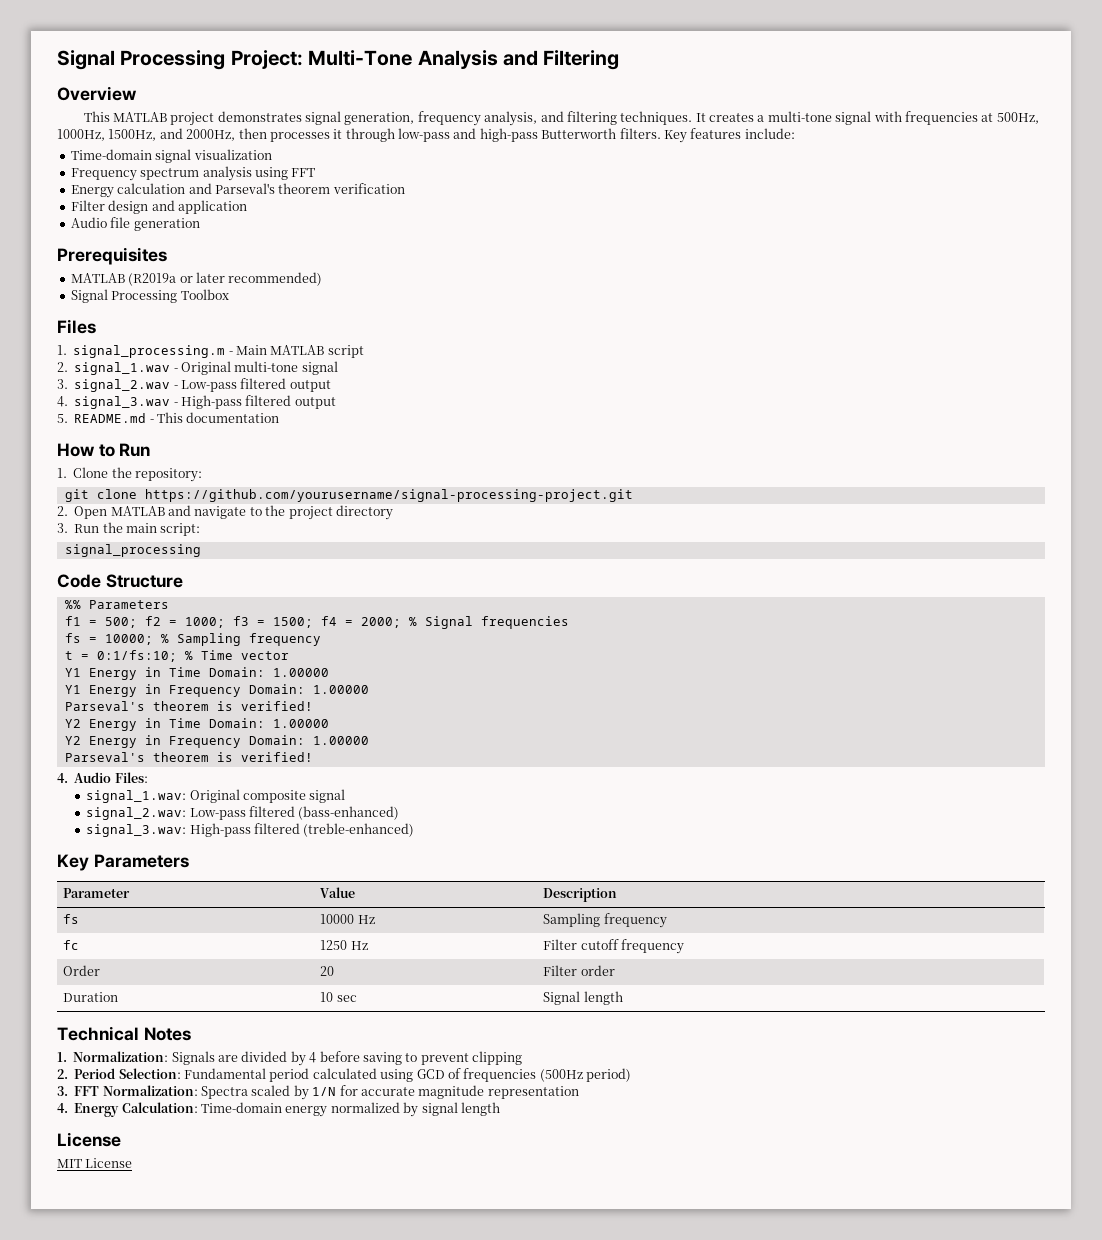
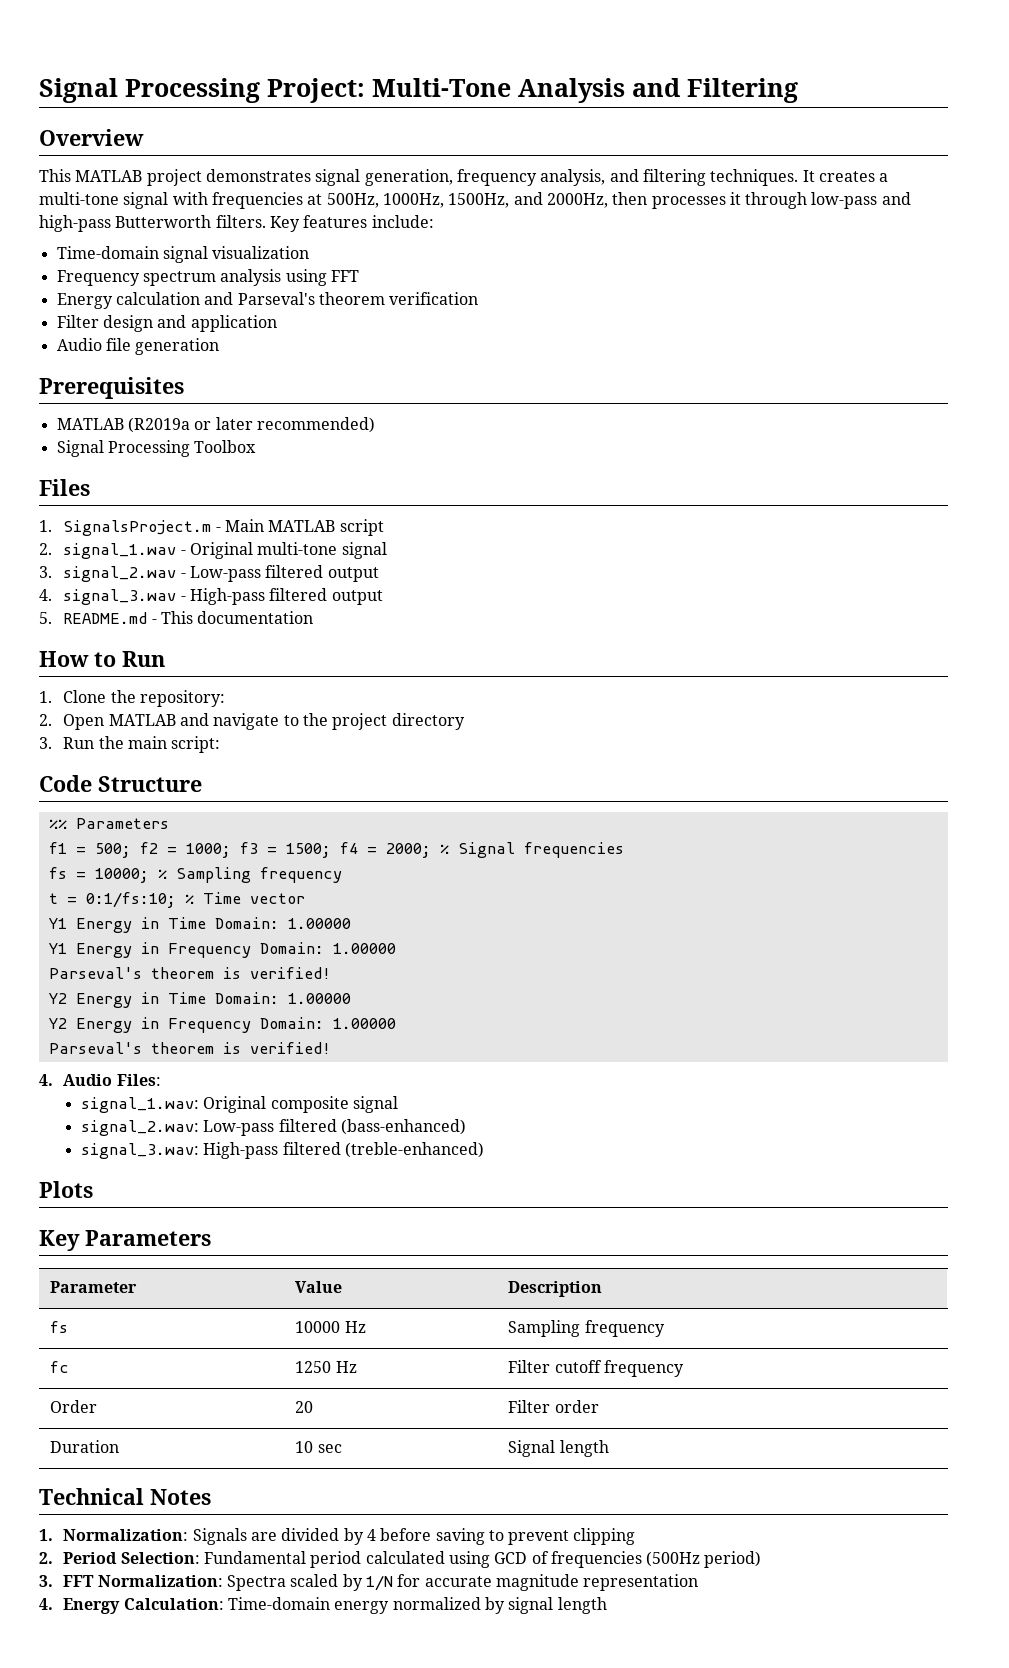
- 1. signal_processing.m - Main MATLAB script
+ 1. SignalsProject.m - Main MATLAB script
- git clone https://github.com/yourusername/signal-processing-project.git
- signal_processing
+ Plots
  4. Energy Calculation: Time-domain energy normalized by signal length
- License
- MIT License

